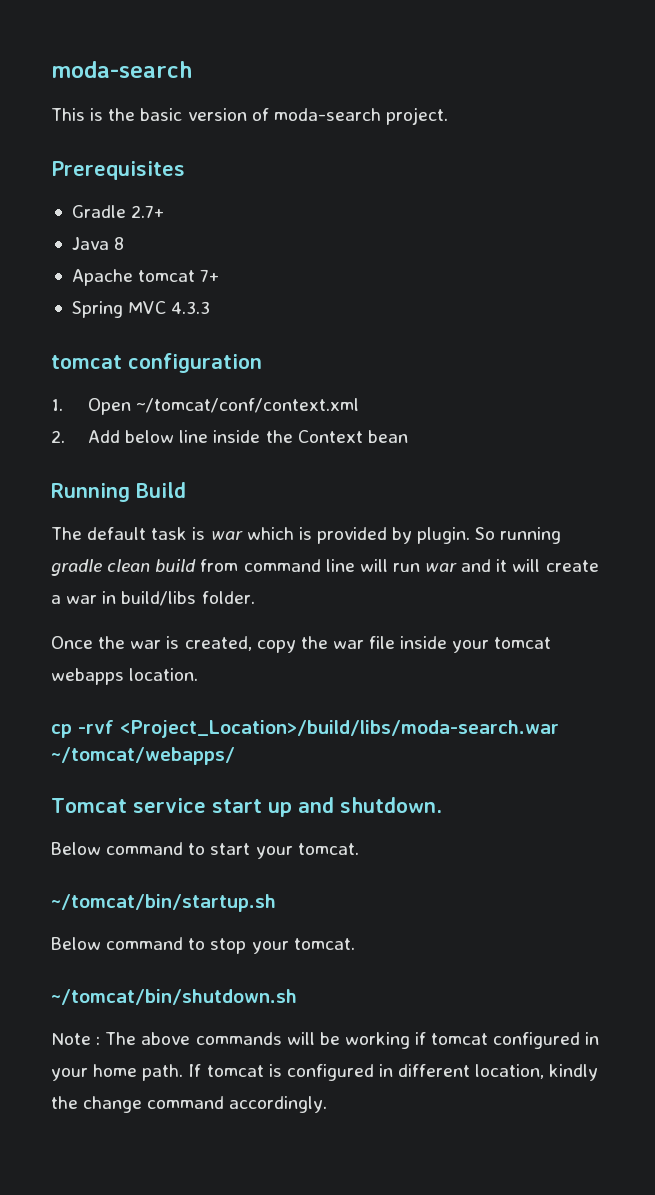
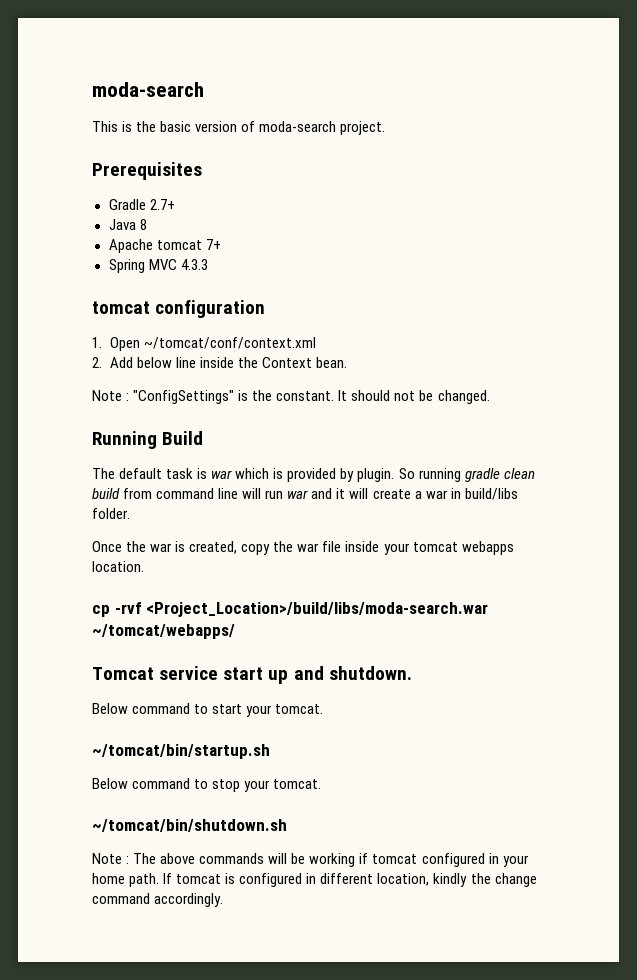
- 2. Add below line inside the Context bean
+ 2. Add below line inside the Context bean.
+ Note : "ConfigSettings" is the constant. It should not be changed.

